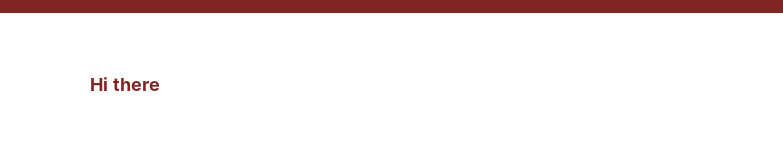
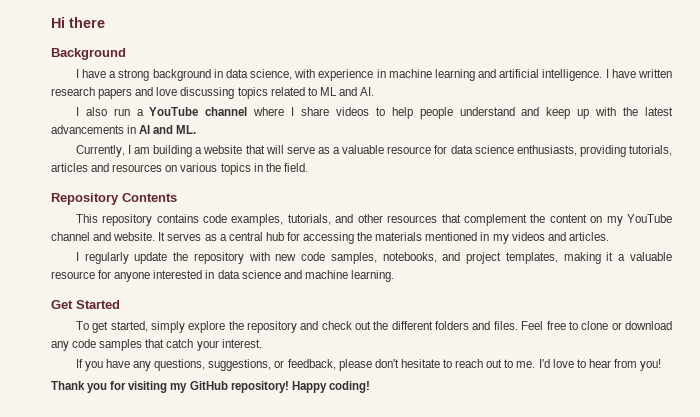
+ Background
+ I have a strong background in data science, with experience in machine learning and artificial intelligence. I have written research papers and love discussing topics related to ML and AI.
+ I also run a YouTube channel where I share videos to help people understand and keep up with the latest advancements in AI and ML.
+ Currently, I am building a website that will serve as a valuable resource for data science enthusiasts, providing tutorials, articles and resources on various topics in the field.
+ Repository Contents
+ This repository contains code examples, tutorials, and other resources that complement the content on my YouTube channel and website. It serves as a central hub for accessing the materials mentioned in my videos and articles.
+ I regularly update the repository with new code samples, notebooks, and project templates, making it a valuable resource for anyone interested in data science and machine learning.
+ Get Started
+ To get started, simply explore the repository and check out the different folders and files. Feel free to clone or download any code samples that catch your interest.
+ If you have any questions, suggestions, or feedback, please don't hesitate to reach out to me. I'd love to hear from you!
+ Thank you for visiting my GitHub repository! Happy coding!

